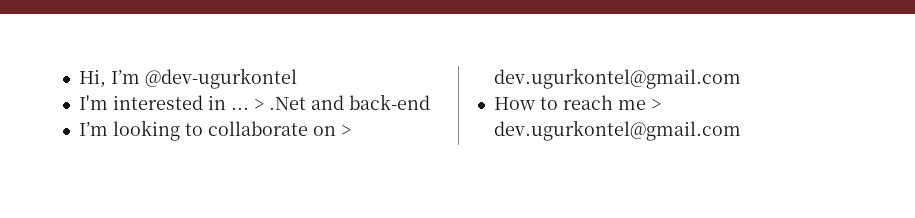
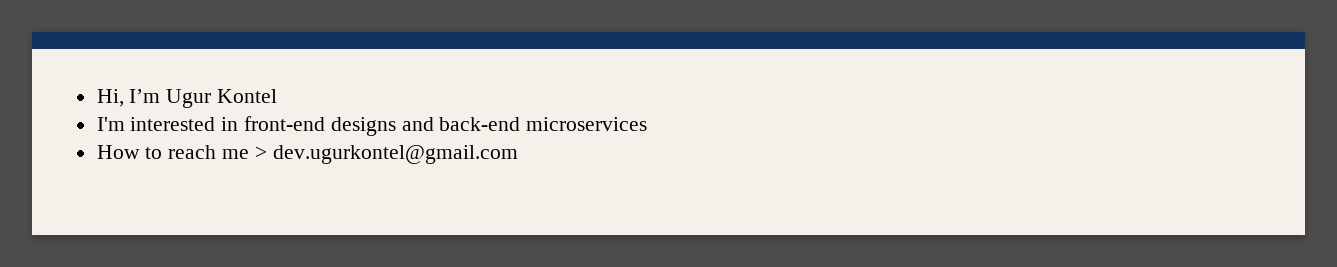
- Hi, I’m @dev-ugurkontel
+ Hi, I’m Ugur Kontel
- I'm interested in ... > .Net and back-end
- I’m looking to collaborate on > dev.ugurkontel@gmail.com
+ I'm interested in front-end designs and back-end microservices

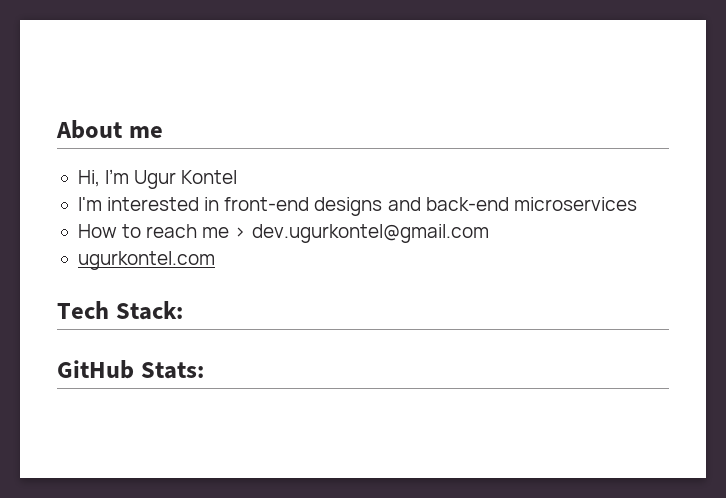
+ About me
+ ugurkontel.com
+ Tech Stack:
+ GitHub Stats:

